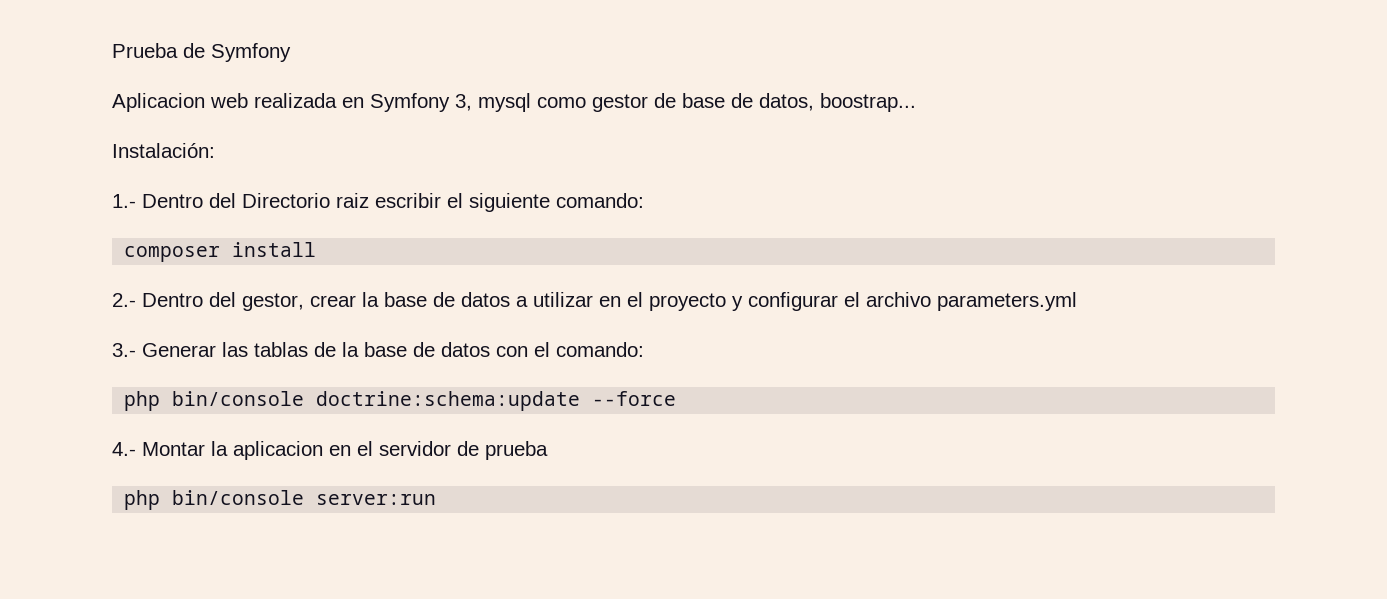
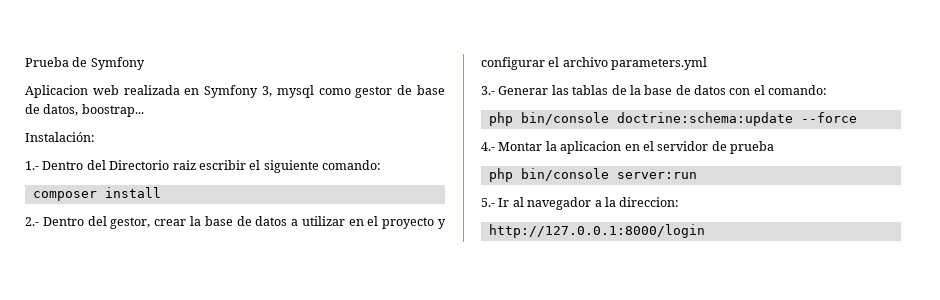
+ 5.- Ir al navegador a la direccion:
+ http://127.0.0.1:8000/login

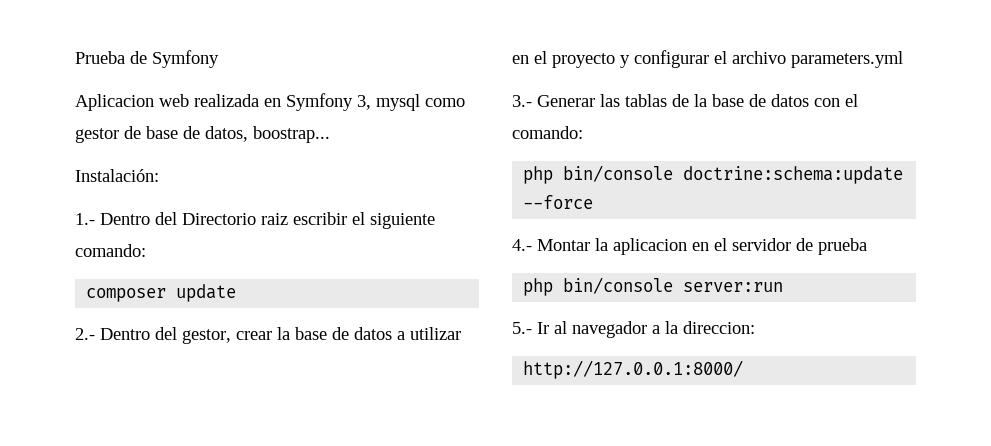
- composer install
+ composer update
- http://127.0.0.1:8000/login
+ http://127.0.0.1:8000/

